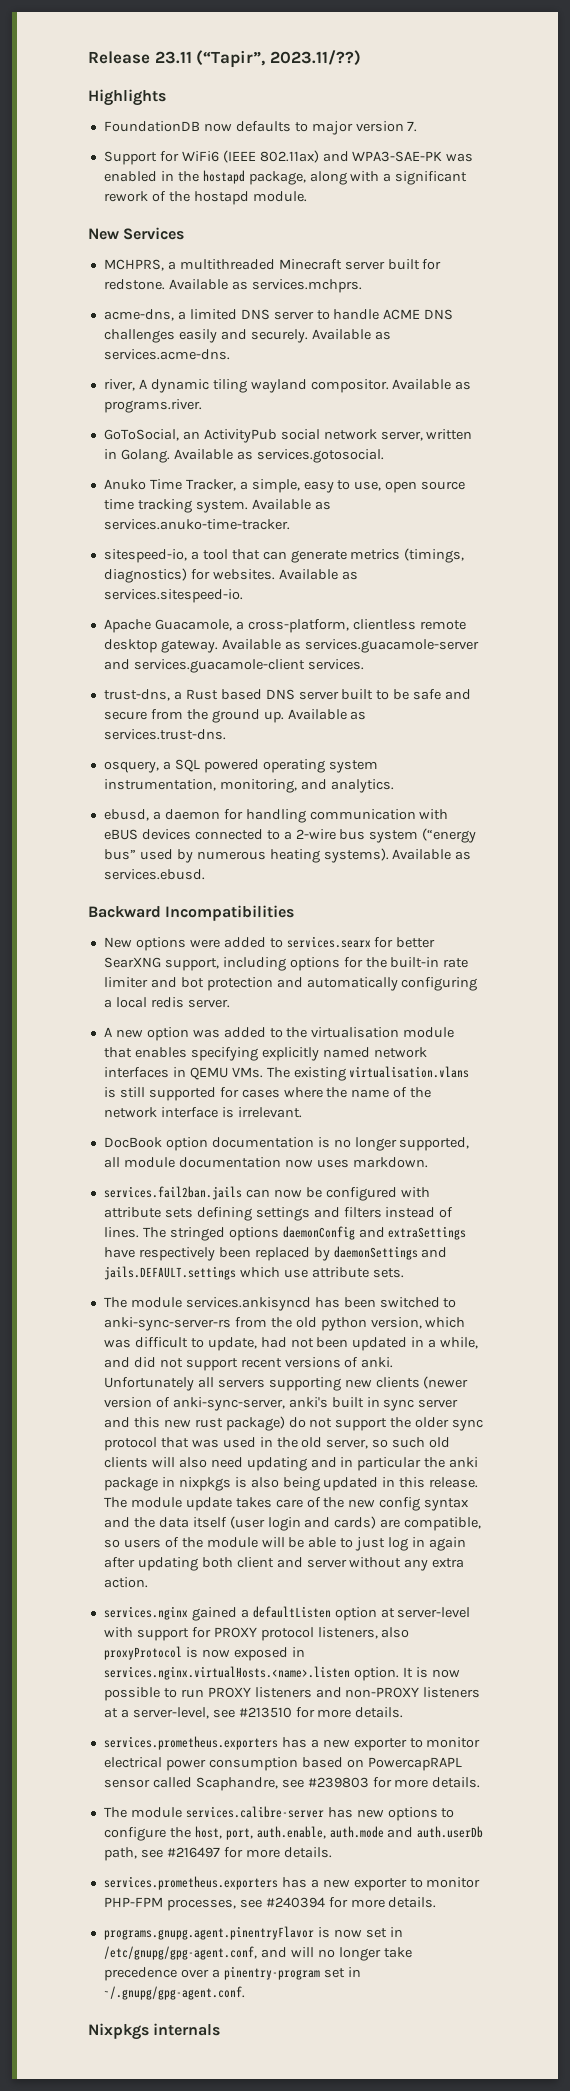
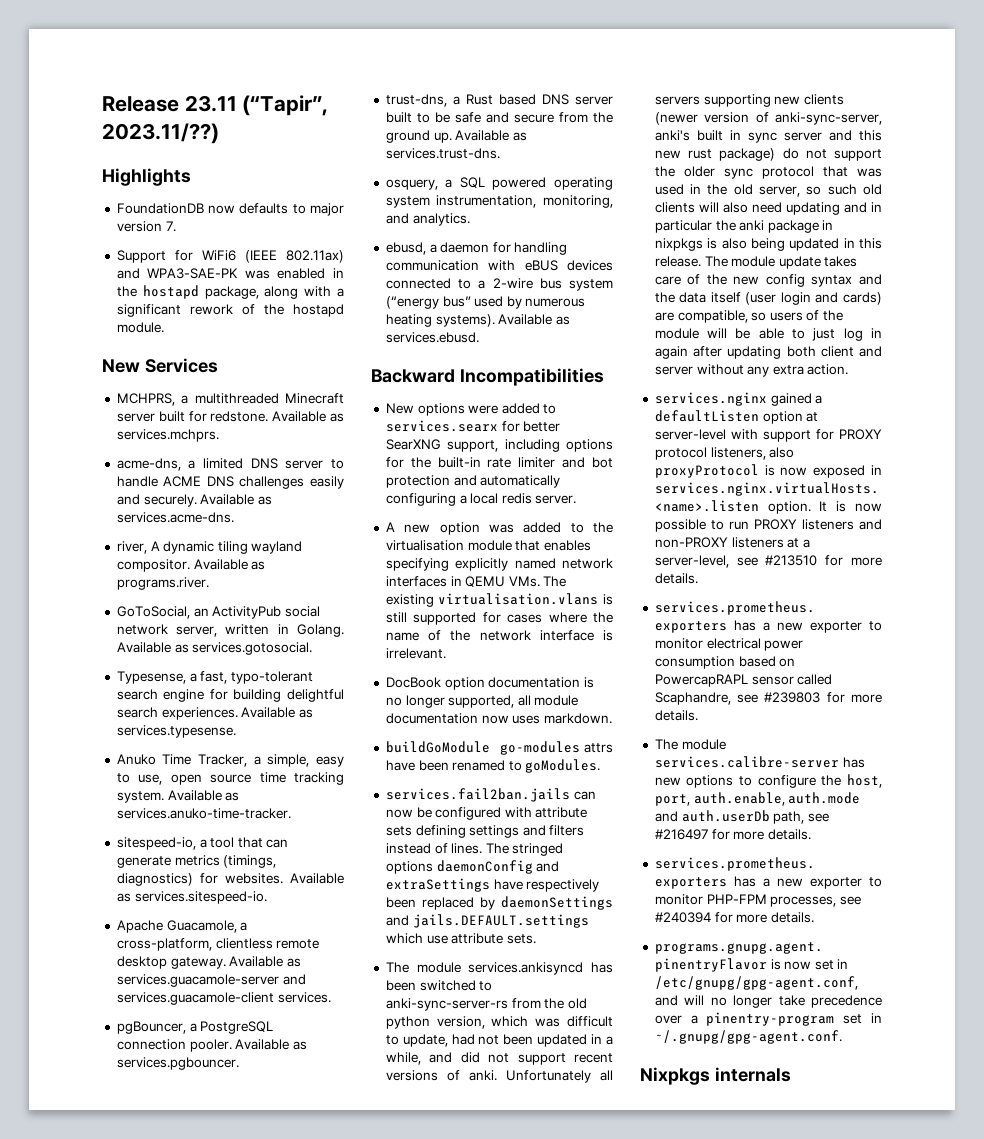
+ Typesense, a fast, typo-tolerant search engine for building delightful search experiences. Available as services.typesense.
+ pgBouncer, a PostgreSQL connection pooler. Available as services.pgbouncer.
+ buildGoModule go-modules attrs have been renamed to goModules.

